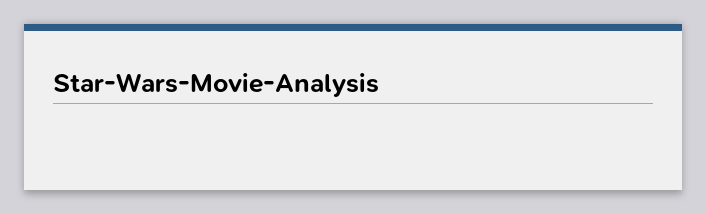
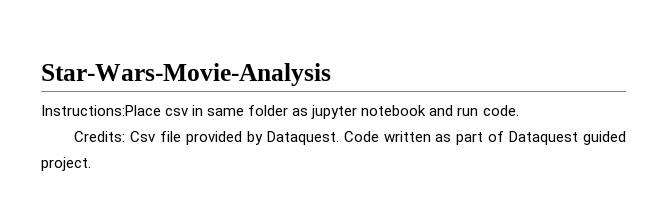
+ Instructions:Place csv in same folder as jupyter notebook and run code.
+ Credits: Csv file provided by Dataquest. Code written as part of Dataquest guided project.

